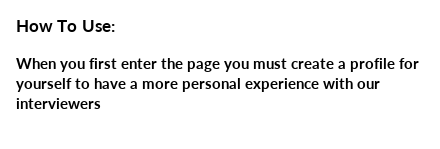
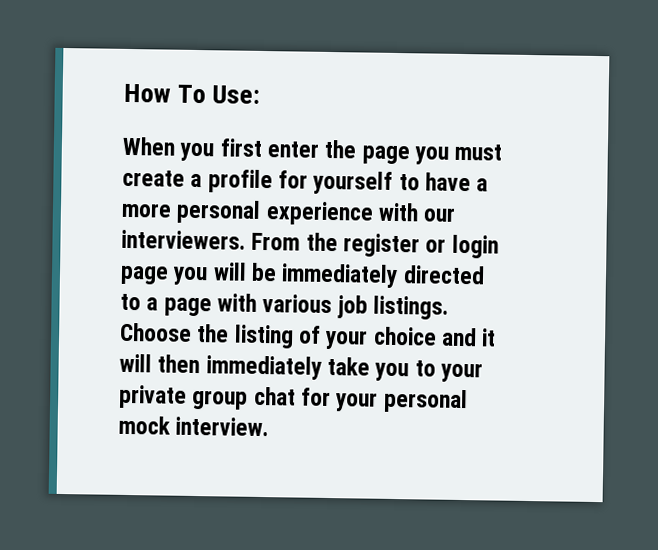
- When you first enter the page you must create a profile for yourself to have a more personal experience with our interviewers
+ When you first enter the page you must create a profile for yourself to have a more personal experience with our interviewers. From the register or login page you will be immediately directed to a page with various job listings. Choose the listing of your choice and it will then immediately take you to your private group chat for your personal mock interview.

